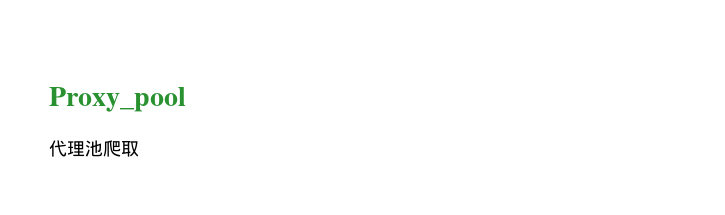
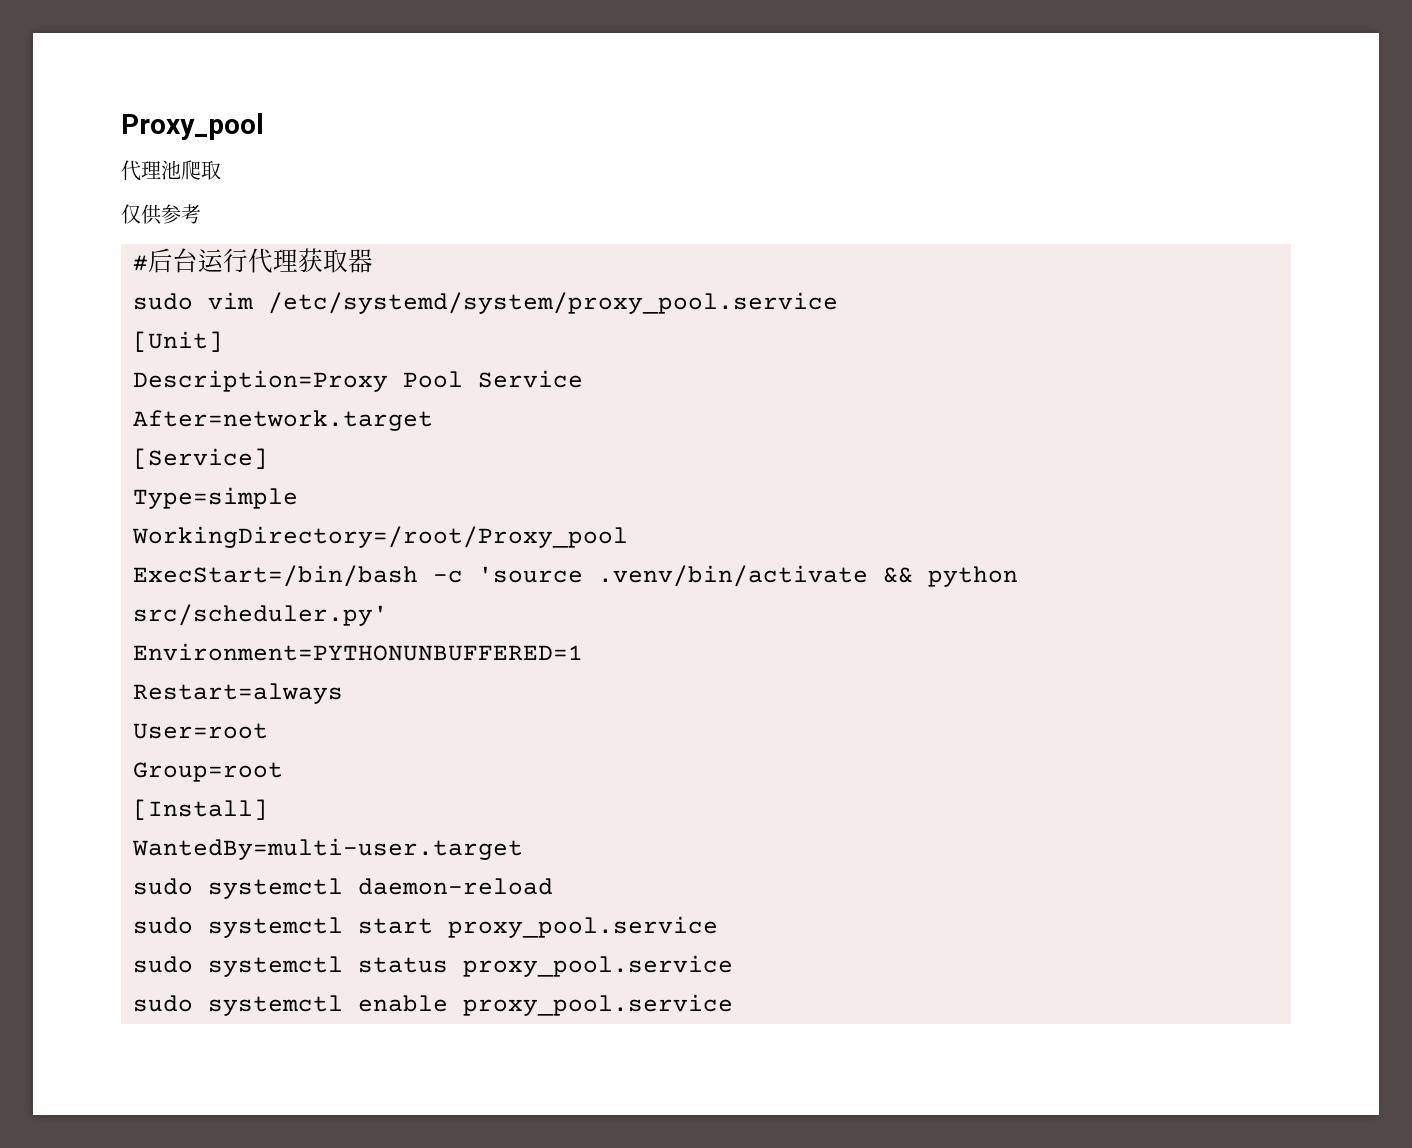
+ 仅供参考
+ #后台运行代理获取器
+ sudo vim /etc/systemd/system/proxy_pool.service
+ [Unit]
+ Description=Proxy Pool Service
+ After=network.target
+ [Service]
+ Type=simple
+ WorkingDirectory=/root/Proxy_pool
+ ExecStart=/bin/bash -c 'source .venv/bin/activate && python src/scheduler.py'
+ Environment=PYTHONUNBUFFERED=1
+ Restart=always
+ User=root
+ Group=root
+ [Install]
+ WantedBy=multi-user.target
+ sudo systemctl daemon-reload
+ sudo systemctl start proxy_pool.service
+ sudo systemctl status proxy_pool.service
+ sudo systemctl enable proxy_pool.service

